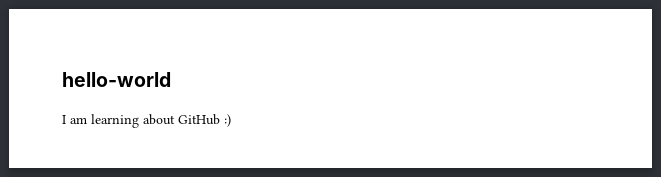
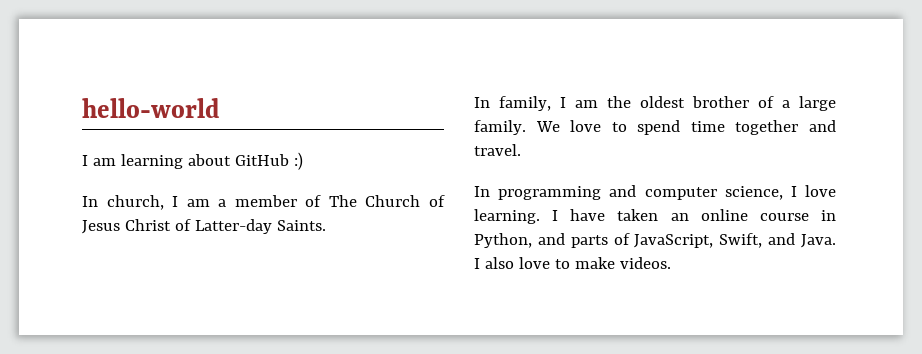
+ In church, I am a member of The Church of Jesus Christ of Latter-day Saints.
+ In family, I am the oldest brother of a large family. We love to spend time together and travel.
+ In programming and computer science, I love learning. I have taken an online course in Python, and parts of JavaScript, Swift, and Java. I also love to make videos.

